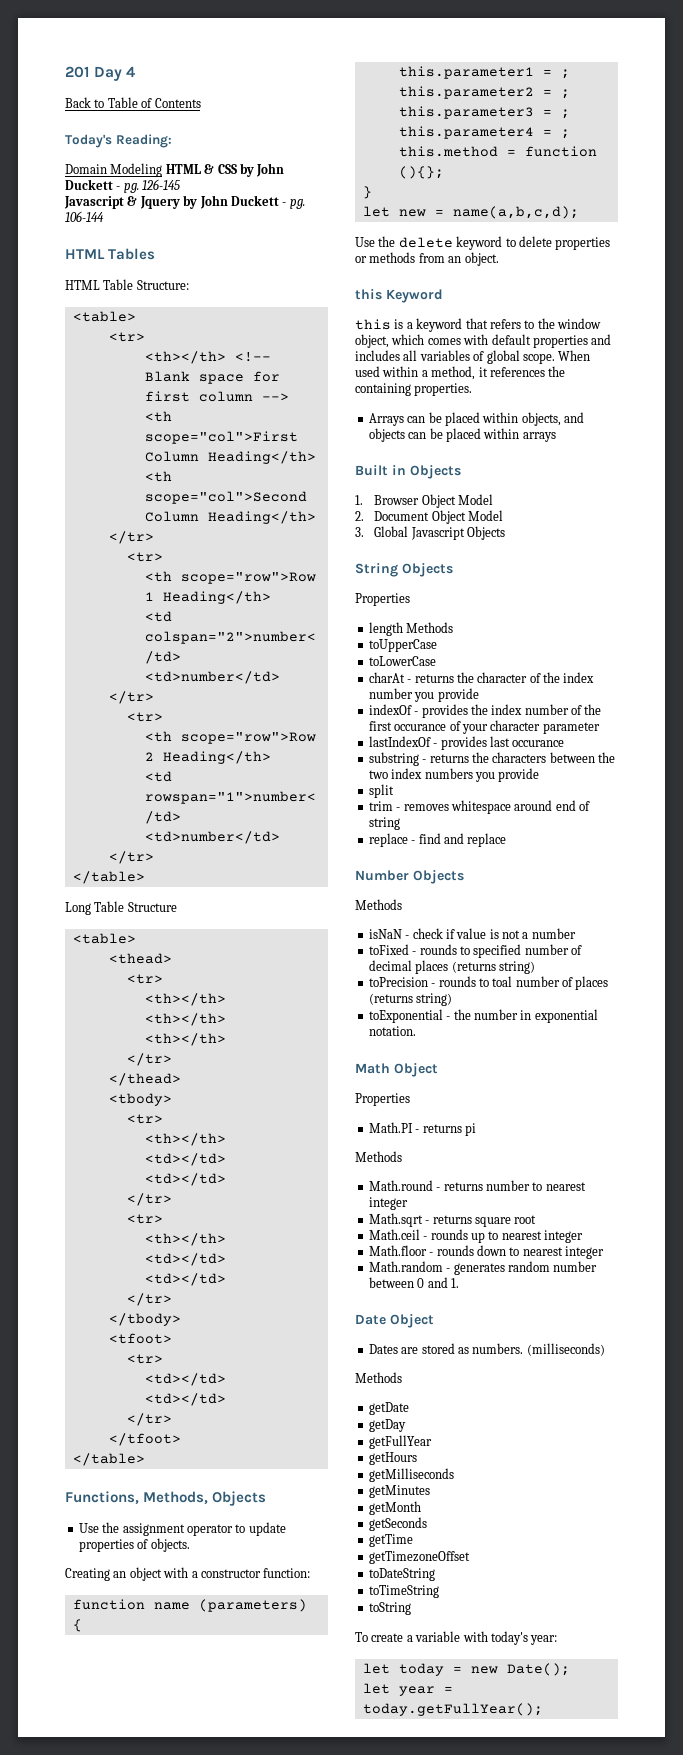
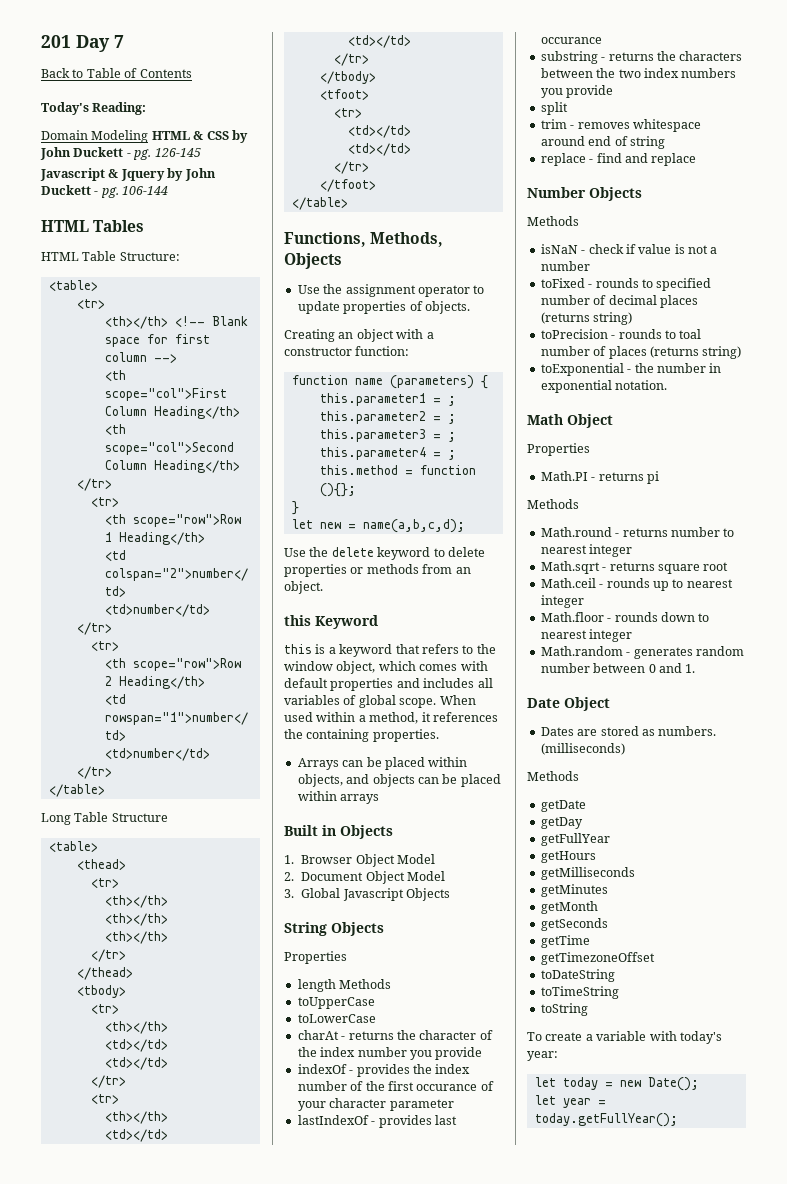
- 201 Day 4
+ 201 Day 7

